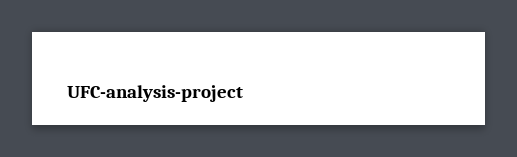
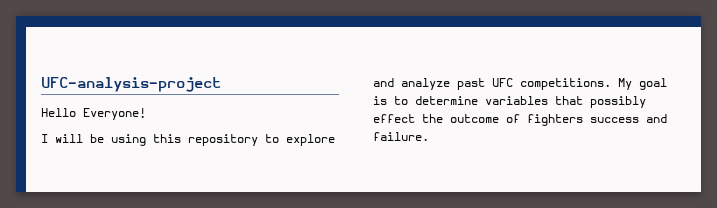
+ Hello Everyone!
+ I will be using this repository to explore and analyze past UFC competitions. My goal is to determine variables that possibly effect the outcome of fighters success and failure.

